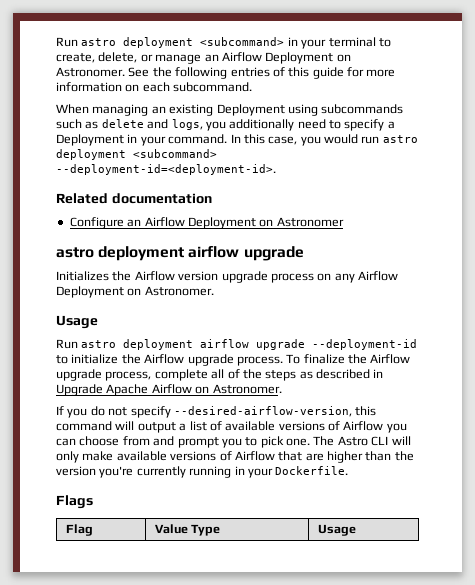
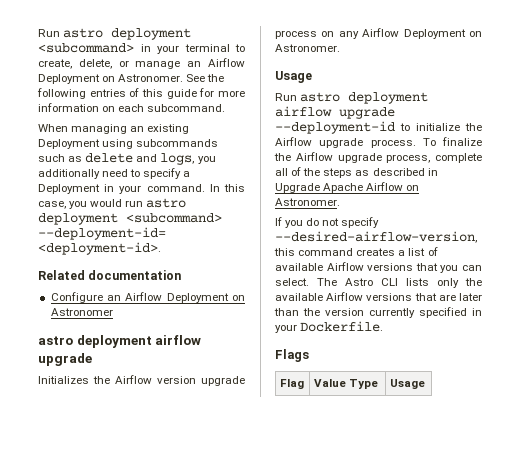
- If you do not specify --desired-airflow-version, this command will output a list of available versions of Airflow you can choose from and prompt you to pick one. The Astro CLI will only make available versions of Airflow that are higher than the version you're currently running in your Dockerfile.
+ If you do not specify --desired-airflow-version, this command creates a list of available Airflow versions that you can select. The Astro CLI lists only the available Airflow versions that are later than the version currently specified in your Dockerfile.

